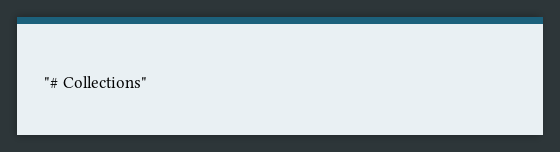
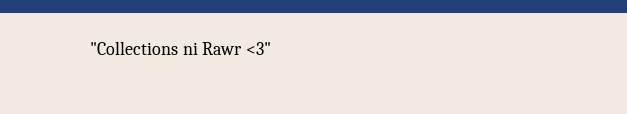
- "# Collections"
+ "Collections ni Rawr <3"

